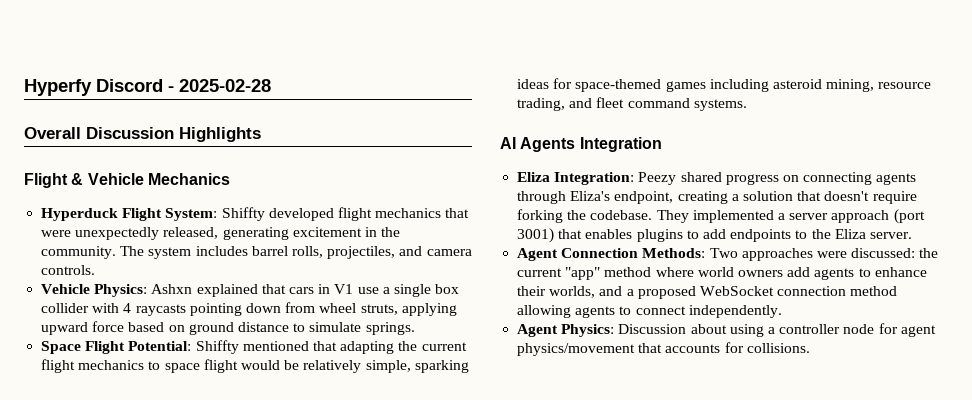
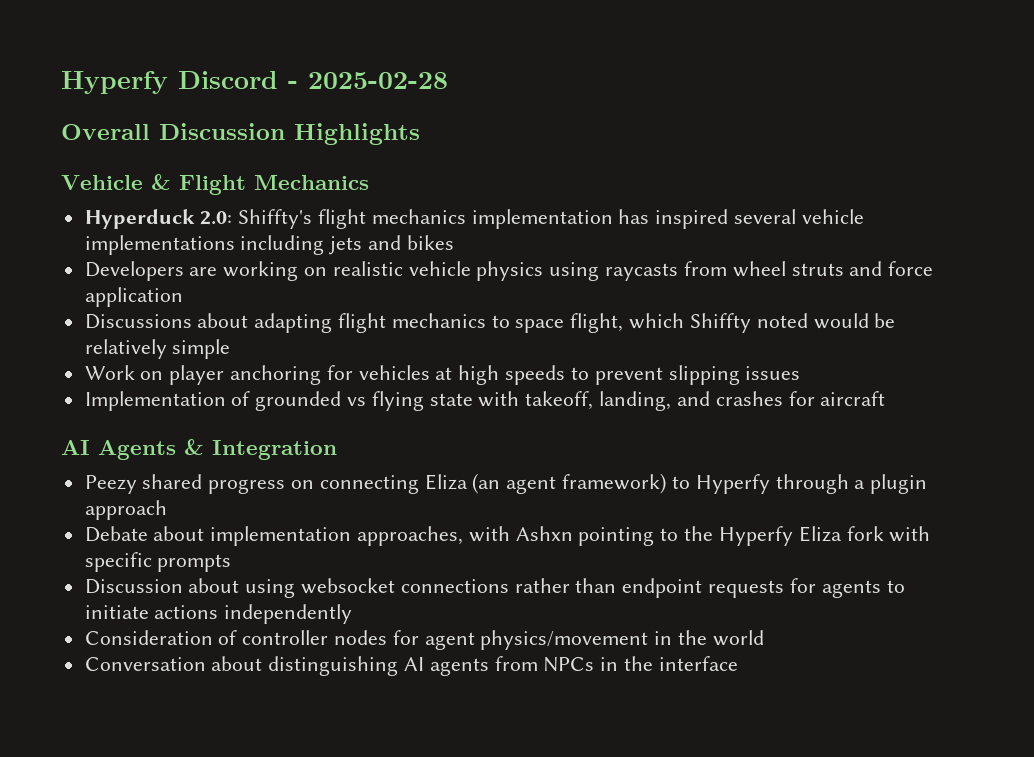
- Flight & Vehicle Mechanics
+ Vehicle & Flight Mechanics
- Hyperduck Flight System: Shiffty developed flight mechanics that were unexpectedly released, generating excitement in the community. The system includes barrel rolls, projectiles, and camera controls.
- Vehicle Physics: Ashxn explained that cars in V1 use a single box collider with 4 raycasts pointing down from wheel struts, applying upward force based on ground distance to simulate springs.
- Space Flight Potential: Shiffty mentioned that adapting the current flight mechanics to space flight would be relatively simple, sparking ideas for space-themed games including asteroid mining, resource trading, and fleet command systems.
+ Hyperduck 2.0: Shiffty's flight mechanics implementation has inspired several vehicle implementations including jets and bikes
+ Developers are working on realistic vehicle physics using raycasts from wheel struts and force application
+ Discussions about adapting flight mechanics to space flight, which Shiffty noted would be relatively simple
+ Work on player anchoring for vehicles at high speeds to prevent slipping issues
+ Implementation of grounded vs flying state with takeoff, landing, and crashes for aircraft
- AI Agents Integration
+ AI Agents & Integration
- Eliza Integration: Peezy shared progress on connecting agents through Eliza's endpoint, creating a solution that doesn't require forking the codebase. They implemented a server approach (port 3001) that enables plugins to add endpoints to the Eliza server.
- Agent Connection Methods: Two approaches were discussed: the current "app" method where world owners add agents to enhance their worlds, and a proposed WebSocket connection method allowing agents to connect independently.
- Agent Physics: Discussion about using a controller node for agent physics/movement that accounts for collisions.
+ Peezy shared progress on connecting Eliza (an agent framework) to Hyperfy through a plugin approach
+ Debate about implementation approaches, with Ashxn pointing to the Hyperfy Eliza fork with specific prompts
+ Discussion about using websocket connections rather than endpoint requests for agents to initiate actions independently
+ Consideration of controller nodes for agent physics/movement in the world
+ Conversation about distinguishing AI agents from NPCs in the interface

